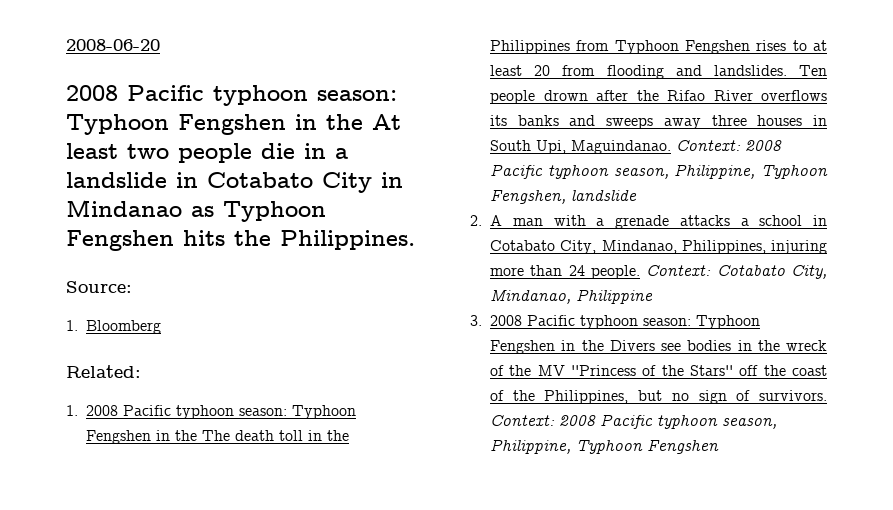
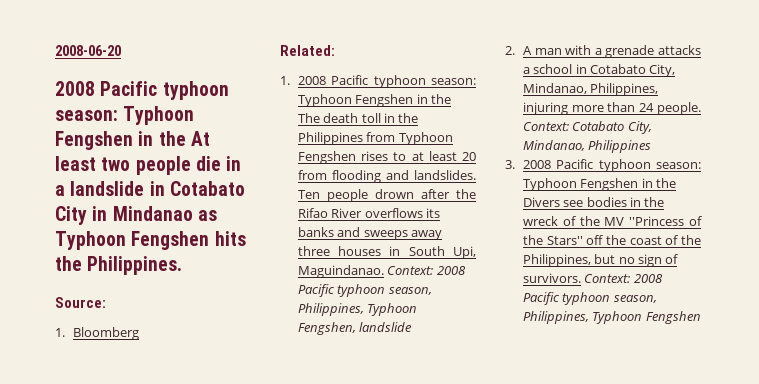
- Context: 2008 Pacific typhoon season, Philippine, Typhoon Fengshen, landslide
+ Context: 2008 Pacific typhoon season, Philippines, Typhoon Fengshen, landslide
- Context: Cotabato City, Mindanao, Philippine
+ Context: Cotabato City, Mindanao, Philippines
- Context: 2008 Pacific typhoon season, Philippine, Typhoon Fengshen
+ Context: 2008 Pacific typhoon season, Philippines, Typhoon Fengshen

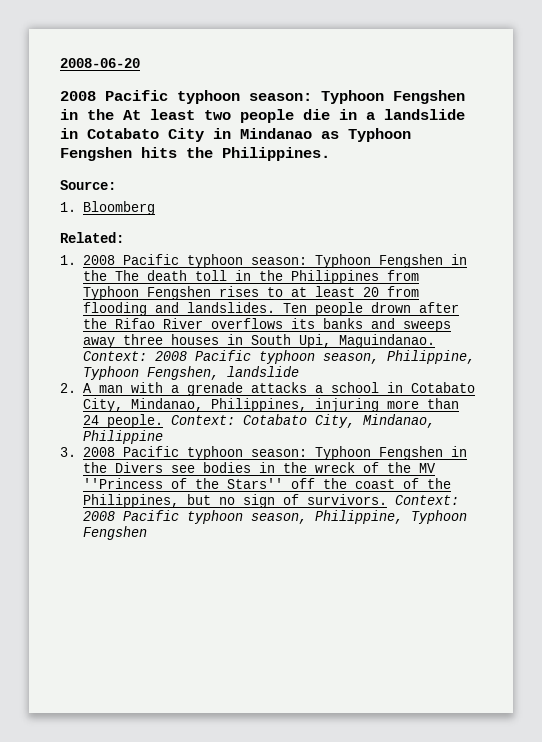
- Context: 2008 Pacific typhoon season, Philippines, Typhoon Fengshen, landslide
+ Context: 2008 Pacific typhoon season, Philippine, Typhoon Fengshen, landslide
- Context: Cotabato City, Mindanao, Philippines
+ Context: Cotabato City, Mindanao, Philippine
- Context: 2008 Pacific typhoon season, Philippines, Typhoon Fengshen
+ Context: 2008 Pacific typhoon season, Philippine, Typhoon Fengshen

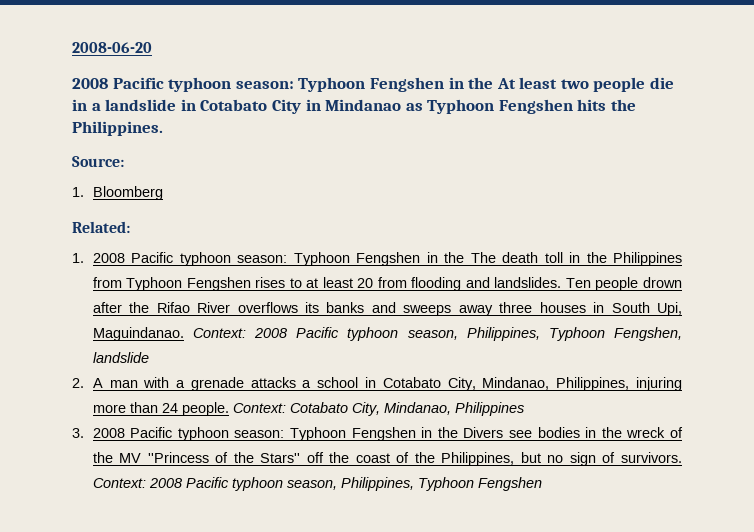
- Context: 2008 Pacific typhoon season, Philippine, Typhoon Fengshen, landslide
+ Context: 2008 Pacific typhoon season, Philippines, Typhoon Fengshen, landslide
- Context: Cotabato City, Mindanao, Philippine
+ Context: Cotabato City, Mindanao, Philippines
- Context: 2008 Pacific typhoon season, Philippine, Typhoon Fengshen
+ Context: 2008 Pacific typhoon season, Philippines, Typhoon Fengshen

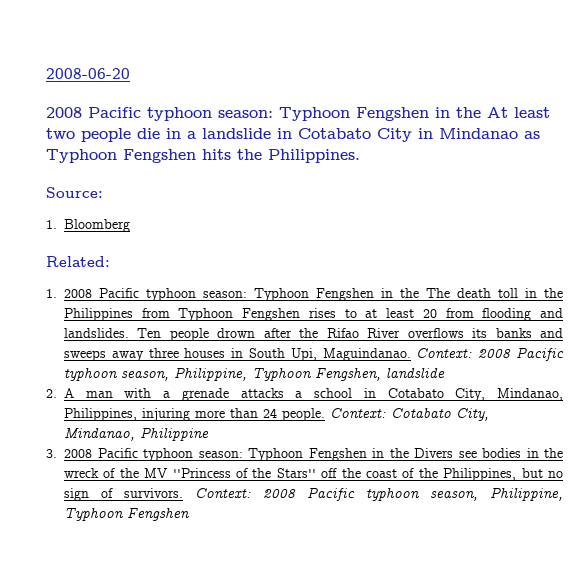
- Context: 2008 Pacific typhoon season, Philippines, Typhoon Fengshen, landslide
+ Context: 2008 Pacific typhoon season, Philippine, Typhoon Fengshen, landslide
- Context: Cotabato City, Mindanao, Philippines
+ Context: Cotabato City, Mindanao, Philippine
- Context: 2008 Pacific typhoon season, Philippines, Typhoon Fengshen
+ Context: 2008 Pacific typhoon season, Philippine, Typhoon Fengshen

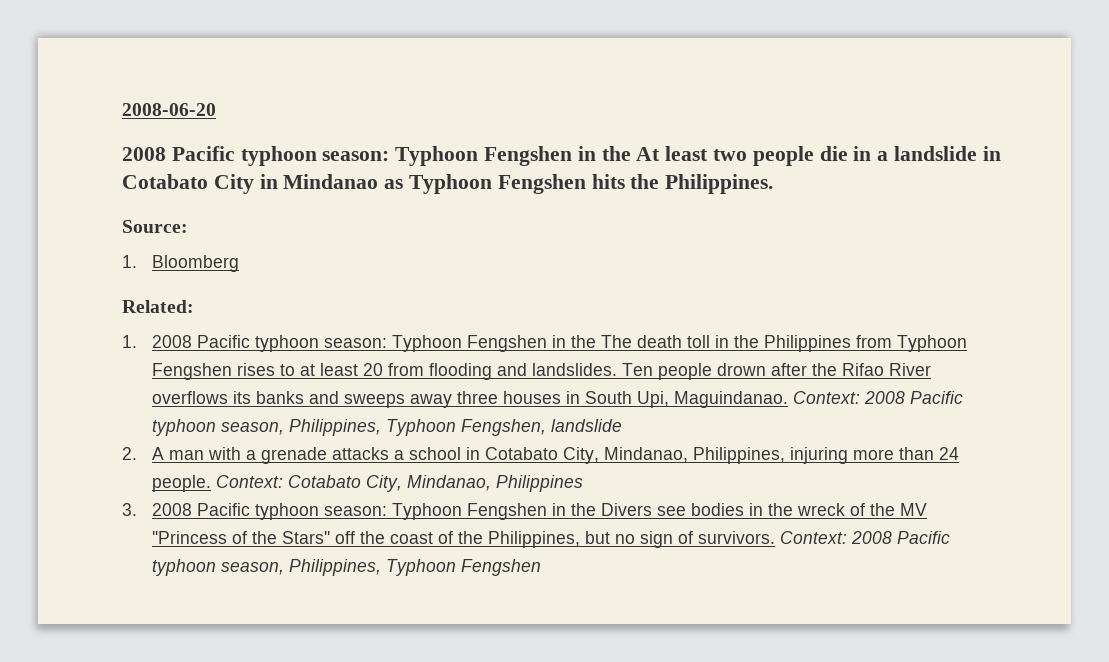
- Context: 2008 Pacific typhoon season, Philippine, Typhoon Fengshen, landslide
+ Context: 2008 Pacific typhoon season, Philippines, Typhoon Fengshen, landslide
- Context: Cotabato City, Mindanao, Philippine
+ Context: Cotabato City, Mindanao, Philippines
- Context: 2008 Pacific typhoon season, Philippine, Typhoon Fengshen
+ Context: 2008 Pacific typhoon season, Philippines, Typhoon Fengshen

